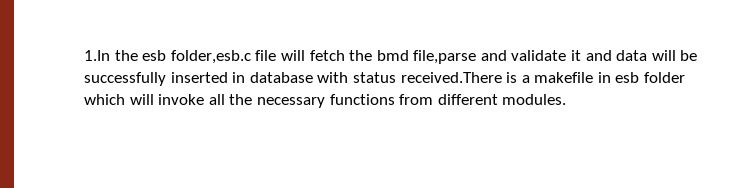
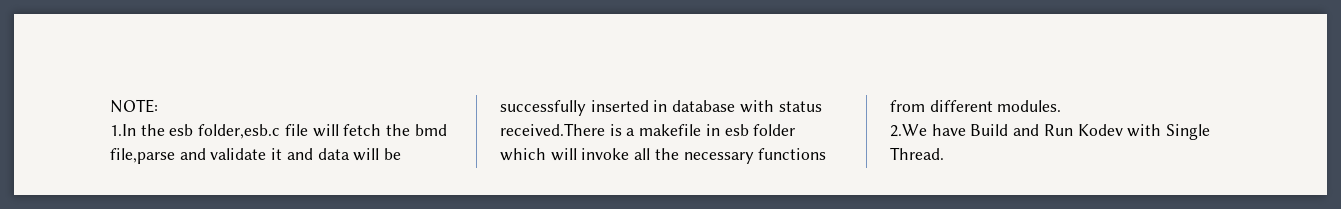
+ NOTE:
+ 2.We have Build and Run Kodev with Single Thread.

